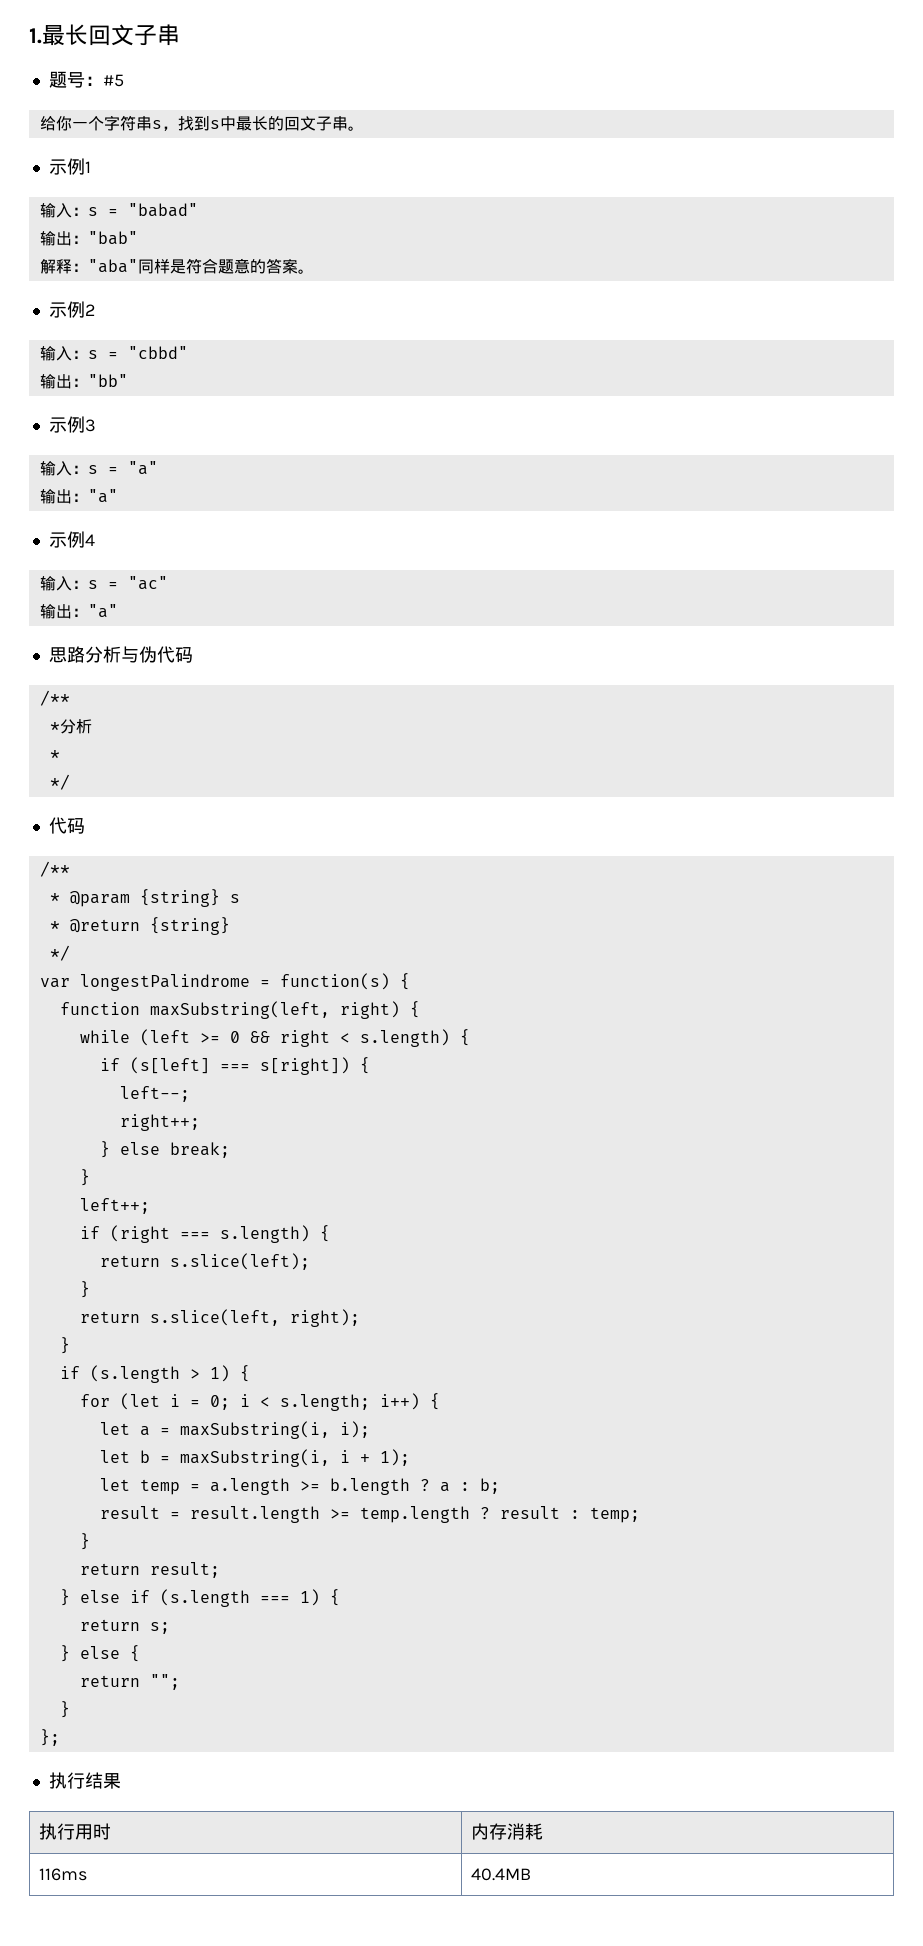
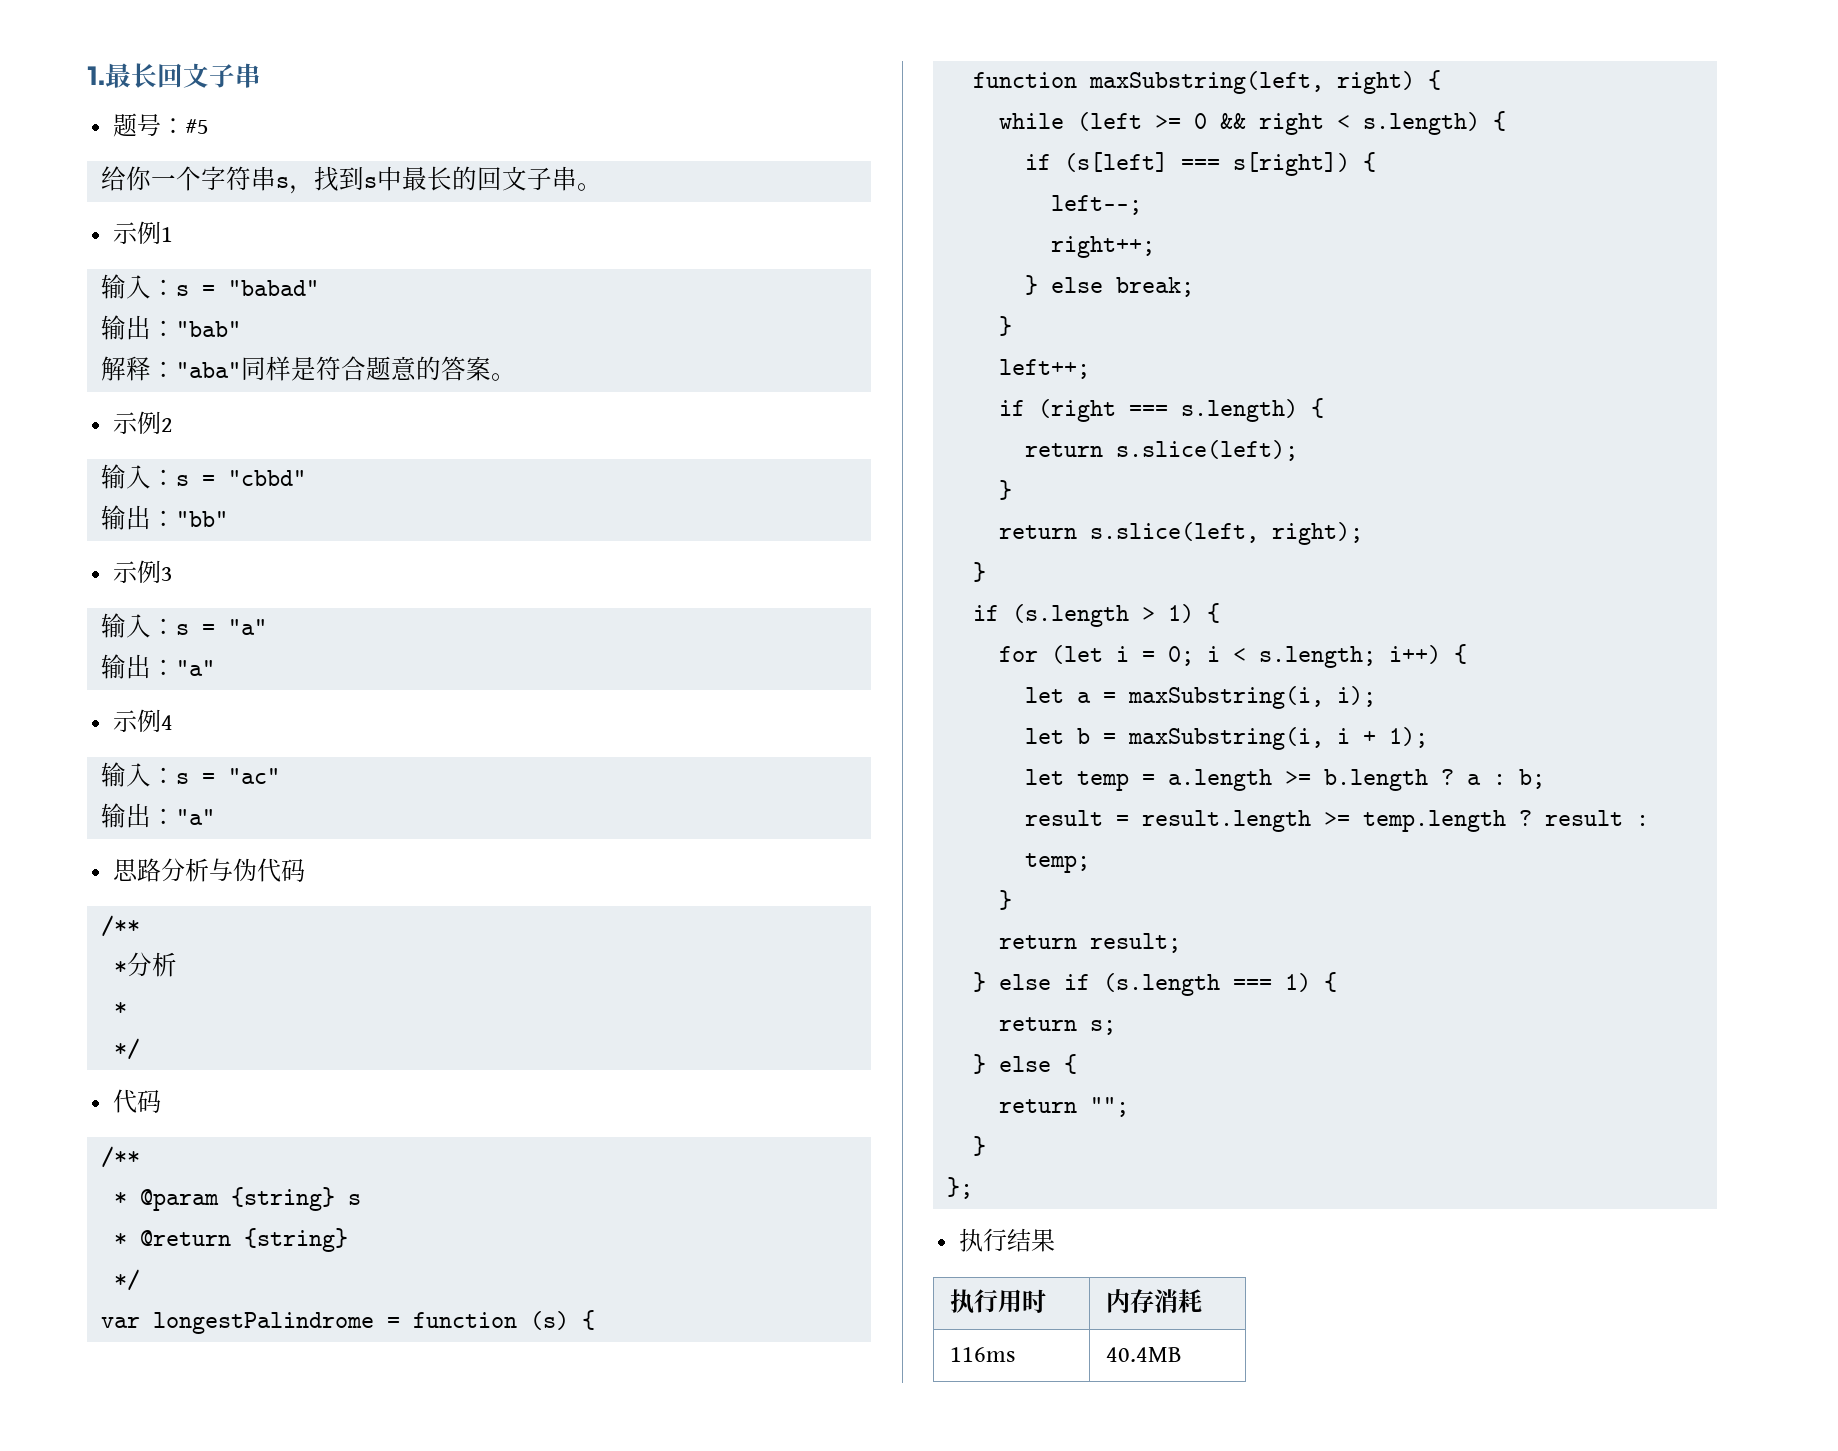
- var longestPalindrome = function(s) {
+ var longestPalindrome = function (s) {

